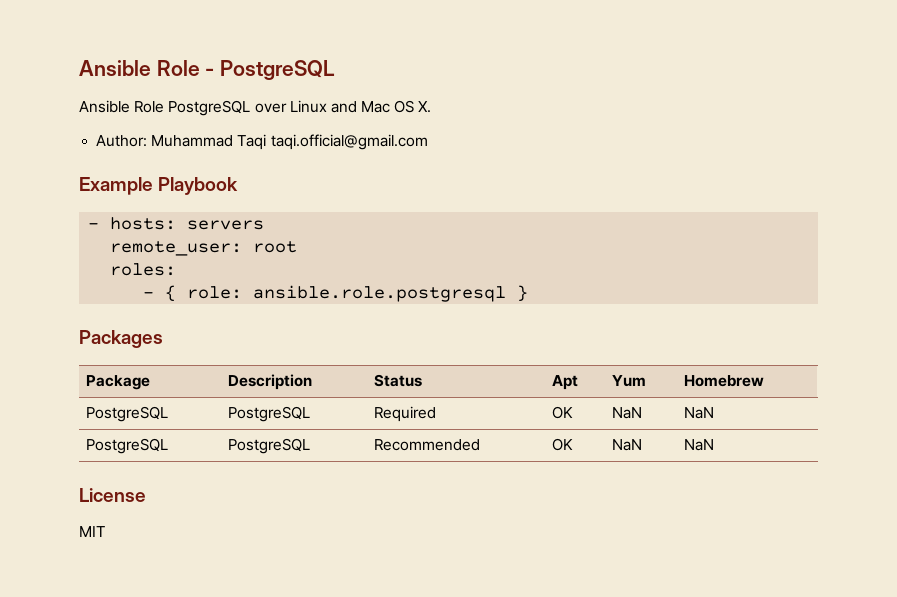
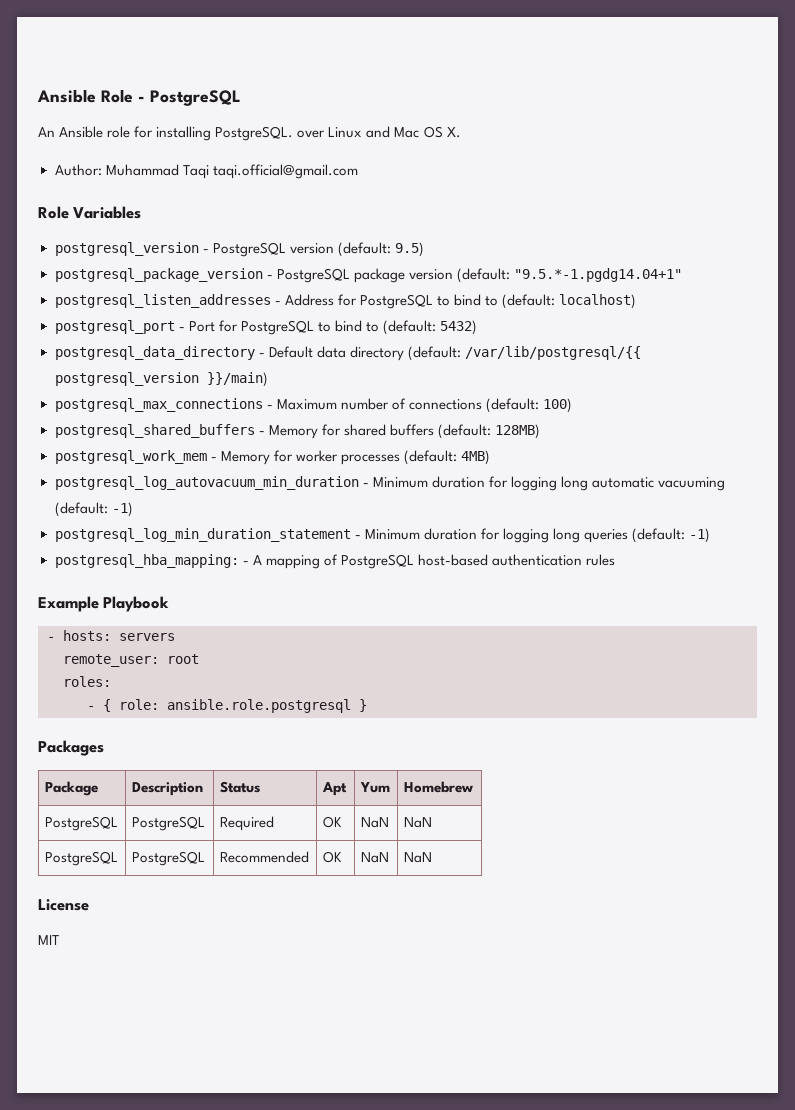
- Ansible Role PostgreSQL over Linux and Mac OS X.
+ An Ansible role for installing PostgreSQL. over Linux and Mac OS X.
+ Role Variables
+ postgresql_version - PostgreSQL version (default: 9.5)
+ postgresql_package_version - PostgreSQL package version (default: "9.5.*-1.pgdg14.04+1"
+ postgresql_listen_addresses - Address for PostgreSQL to bind to (default: localhost)
+ postgresql_port - Port for PostgreSQL to bind to (default: 5432)
+ postgresql_data_directory - Default data directory (default: /var/lib/postgresql/{{ postgresql_version }}/main)
+ postgresql_max_connections - Maximum number of connections (default: 100)
+ postgresql_shared_buffers - Memory for shared buffers (default: 128MB)
+ postgresql_work_mem - Memory for worker processes (default: 4MB)
+ postgresql_log_autovacuum_min_duration - Minimum duration for logging long automatic vacuuming (default: -1)
+ postgresql_log_min_duration_statement - Minimum duration for logging long queries (default: -1)
+ postgresql_hba_mapping: - A mapping of PostgreSQL host-based authentication rules

